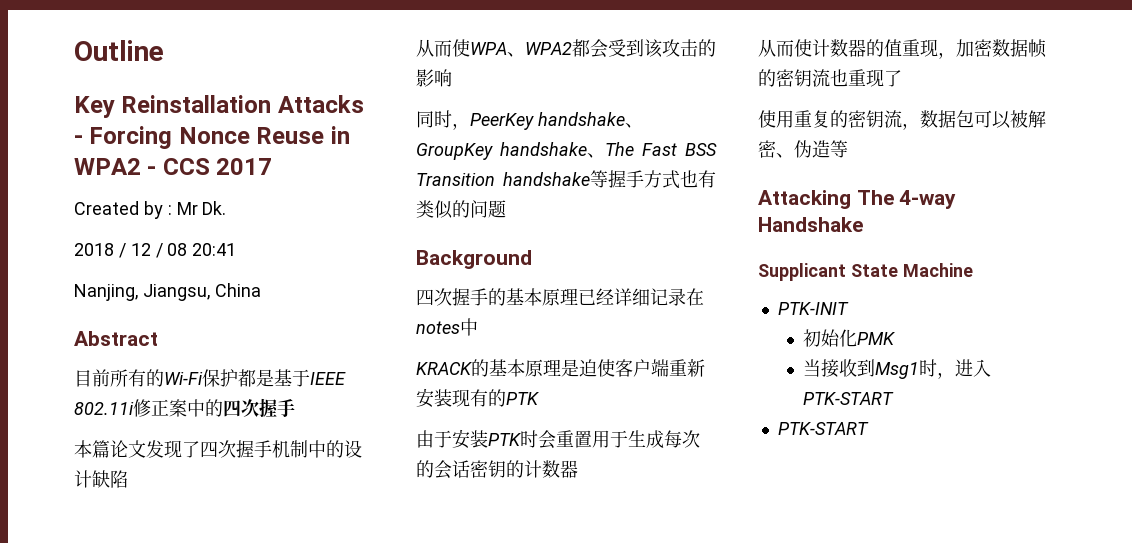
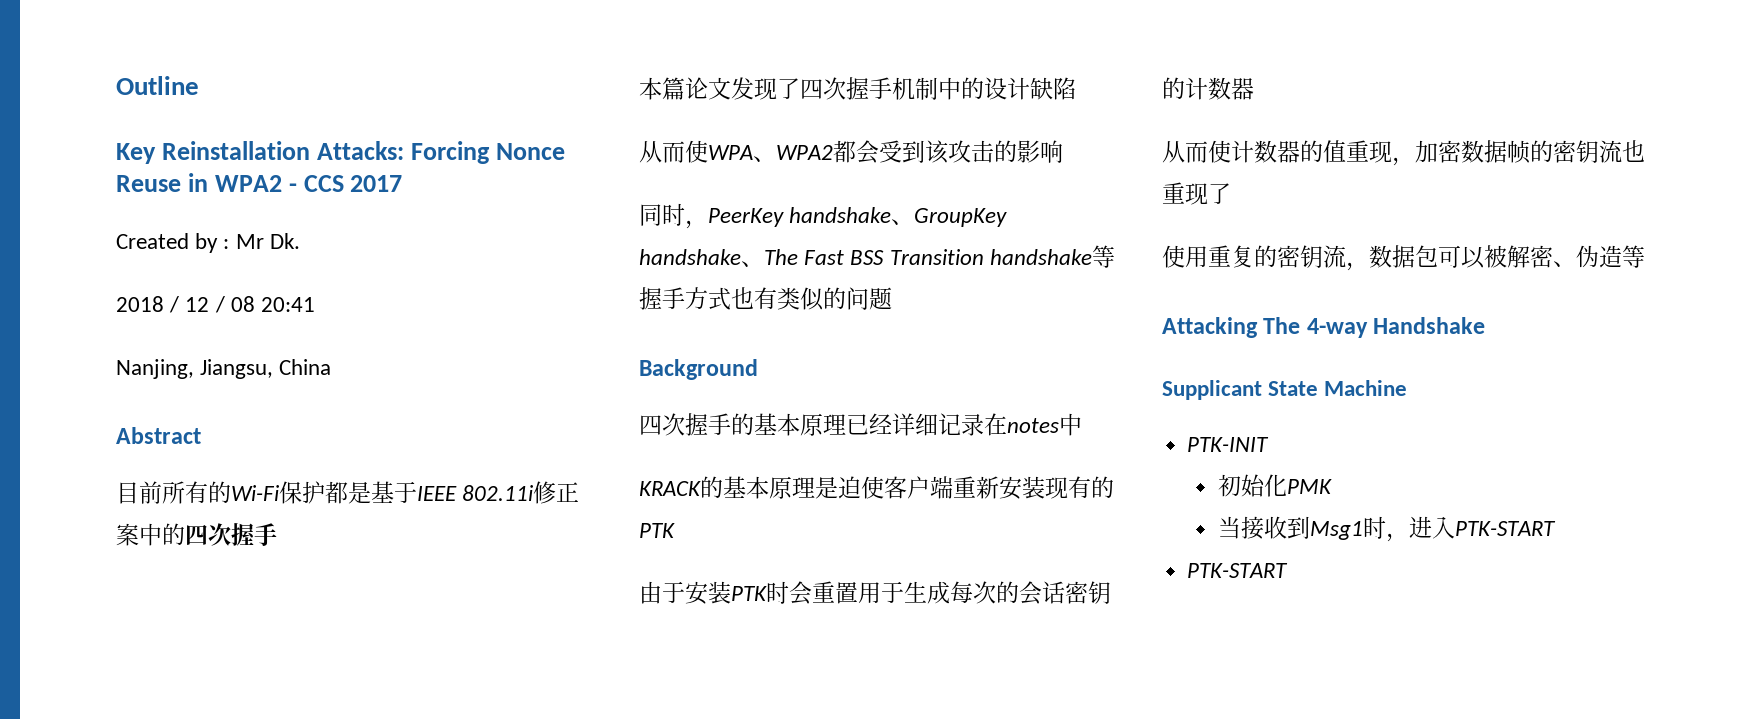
- Key Reinstallation Attacks - Forcing Nonce Reuse in WPA2 - CCS 2017
+ Key Reinstallation Attacks: Forcing Nonce Reuse in WPA2 - CCS 2017

